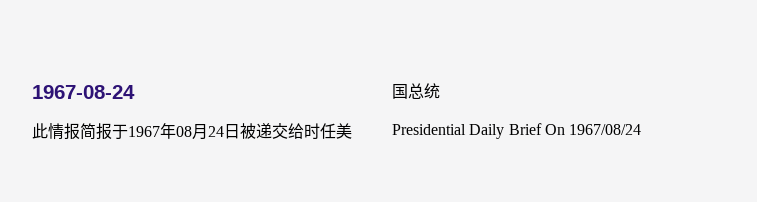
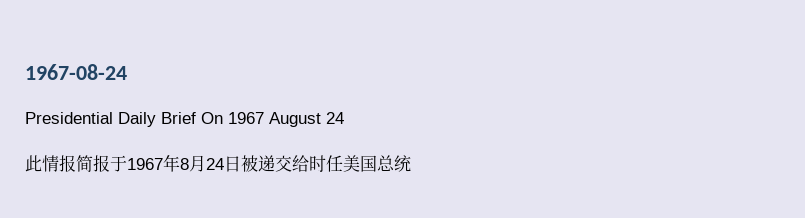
+ Presidential Daily Brief On 1967 August 24
- 此情报简报于1967年08月24日被递交给时任美国总统
+ 此情报简报于1967年8月24日被递交给时任美国总统
- Presidential Daily Brief On 1967/08/24

